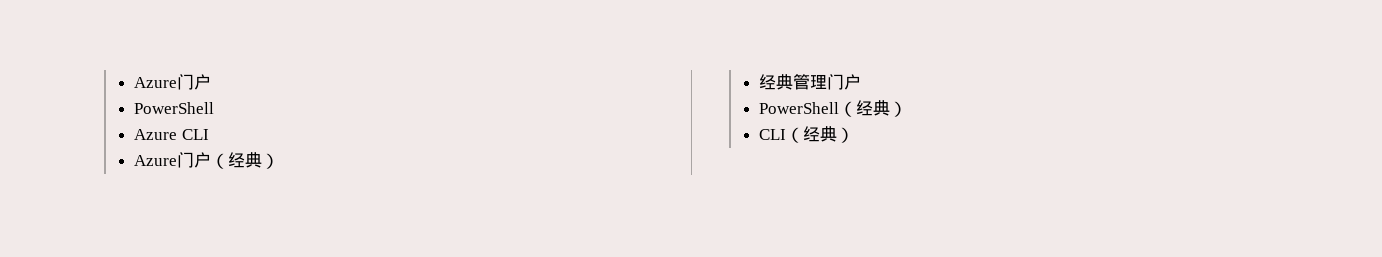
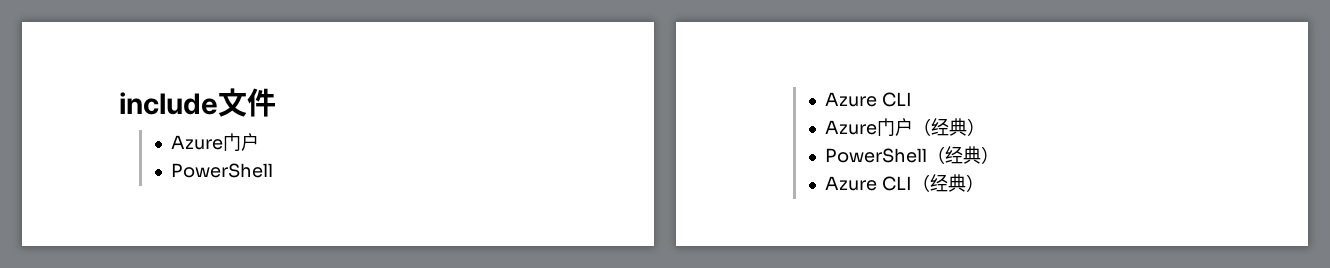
+ include文件
- 经典管理门户
- CLI（经典）
+ Azure CLI（经典）

